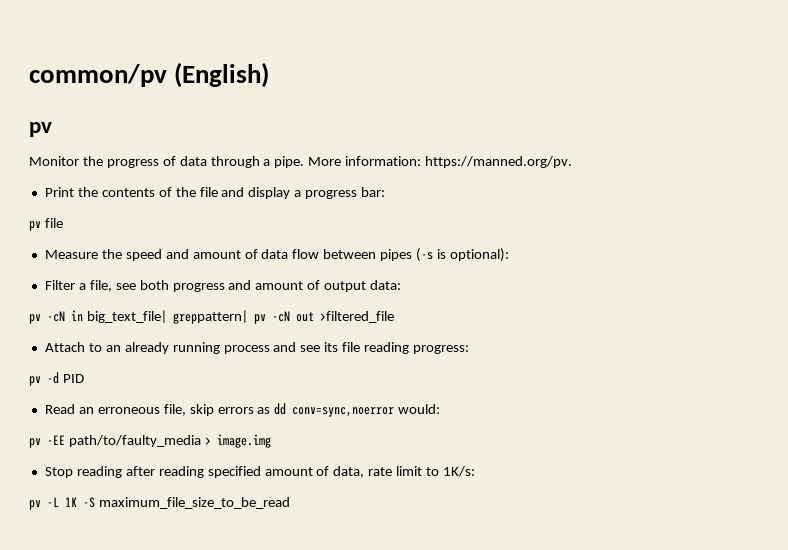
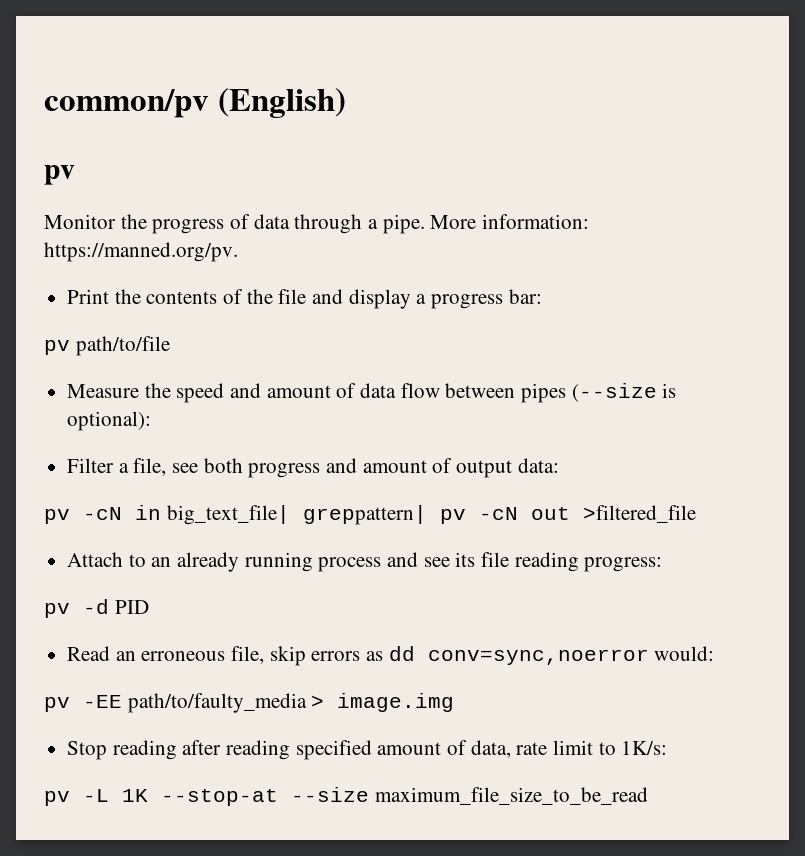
- pv file
+ pv path/to/file
- Measure the speed and amount of data flow between pipes (-s is optional):
+ Measure the speed and amount of data flow between pipes (--size is optional):
- pv -L 1K -S maximum_file_size_to_be_read
+ pv -L 1K --stop-at --size maximum_file_size_to_be_read

